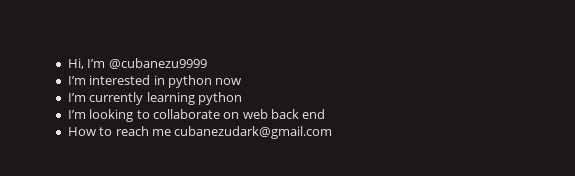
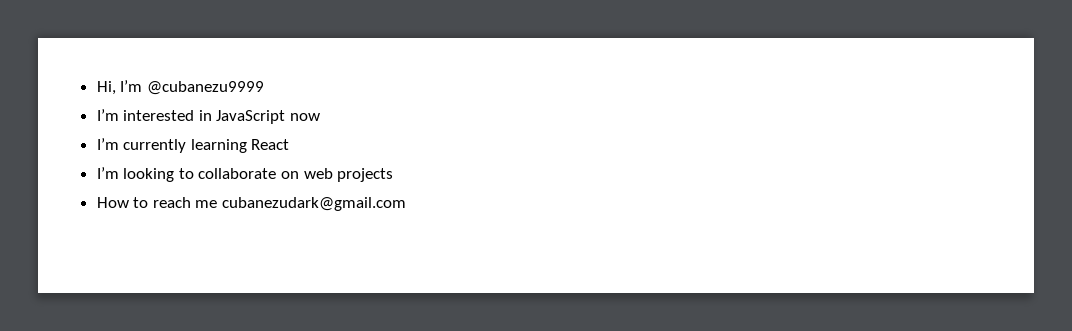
- I’m interested in python now
+ I’m interested in JavaScript now
- I’m currently learning python
+ I’m currently learning React
- I’m looking to collaborate on web back end
+ I’m looking to collaborate on web projects

